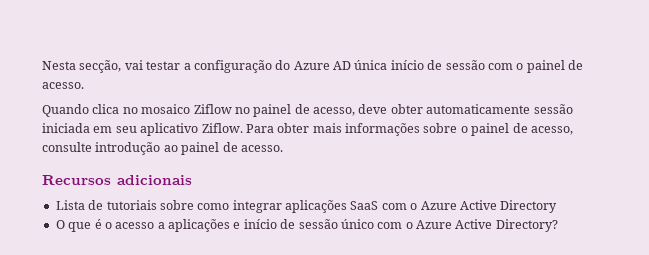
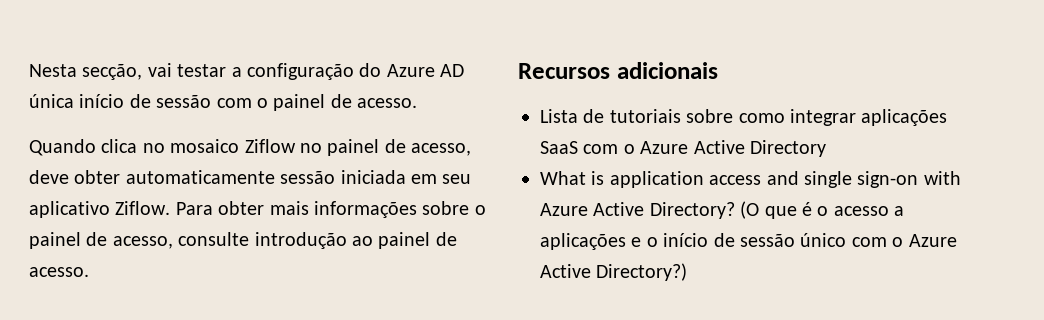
- O que é o acesso a aplicações e início de sessão único com o Azure Active Directory?
+ What is application access and single sign-on with Azure Active Directory? (O que é o acesso a aplicações e o início de sessão único com o Azure Active Directory?)

